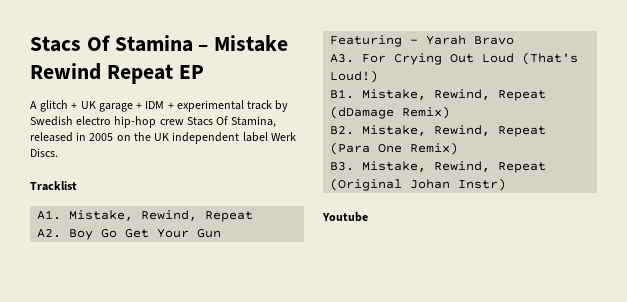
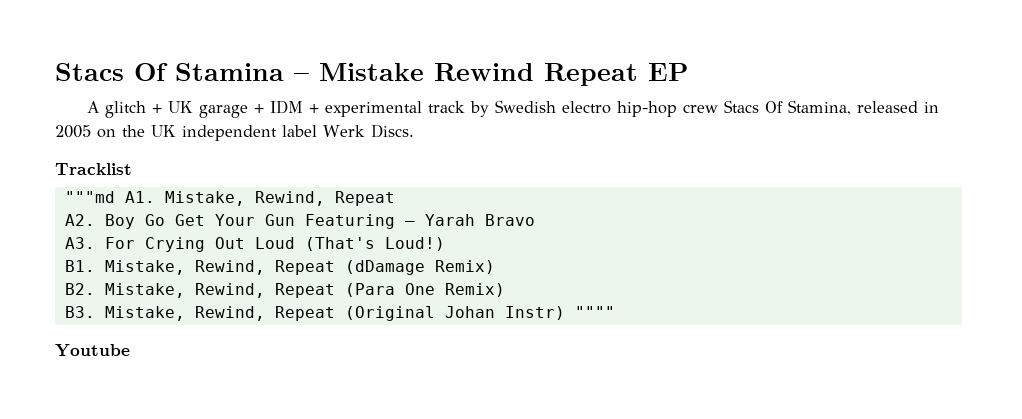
- A1. Mistake, Rewind, Repeat
+ """md A1. Mistake, Rewind, Repeat
- B3. Mistake, Rewind, Repeat (Original Johan Instr)
+ B3. Mistake, Rewind, Repeat (Original Johan Instr) """"

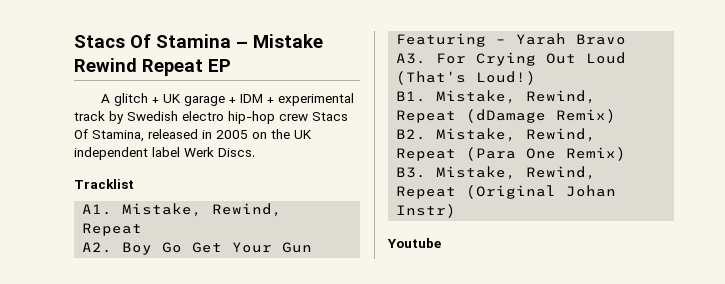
- """md A1. Mistake, Rewind, Repeat
+ A1. Mistake, Rewind, Repeat
- B3. Mistake, Rewind, Repeat (Original Johan Instr) """"
+ B3. Mistake, Rewind, Repeat (Original Johan Instr)

